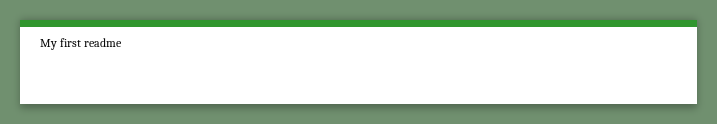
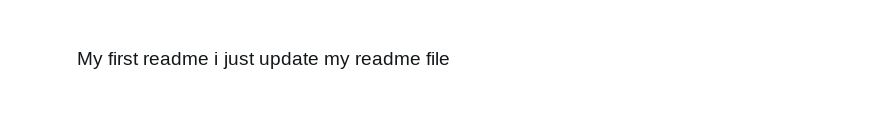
- My first readme
+ My first readme i just update my readme file

